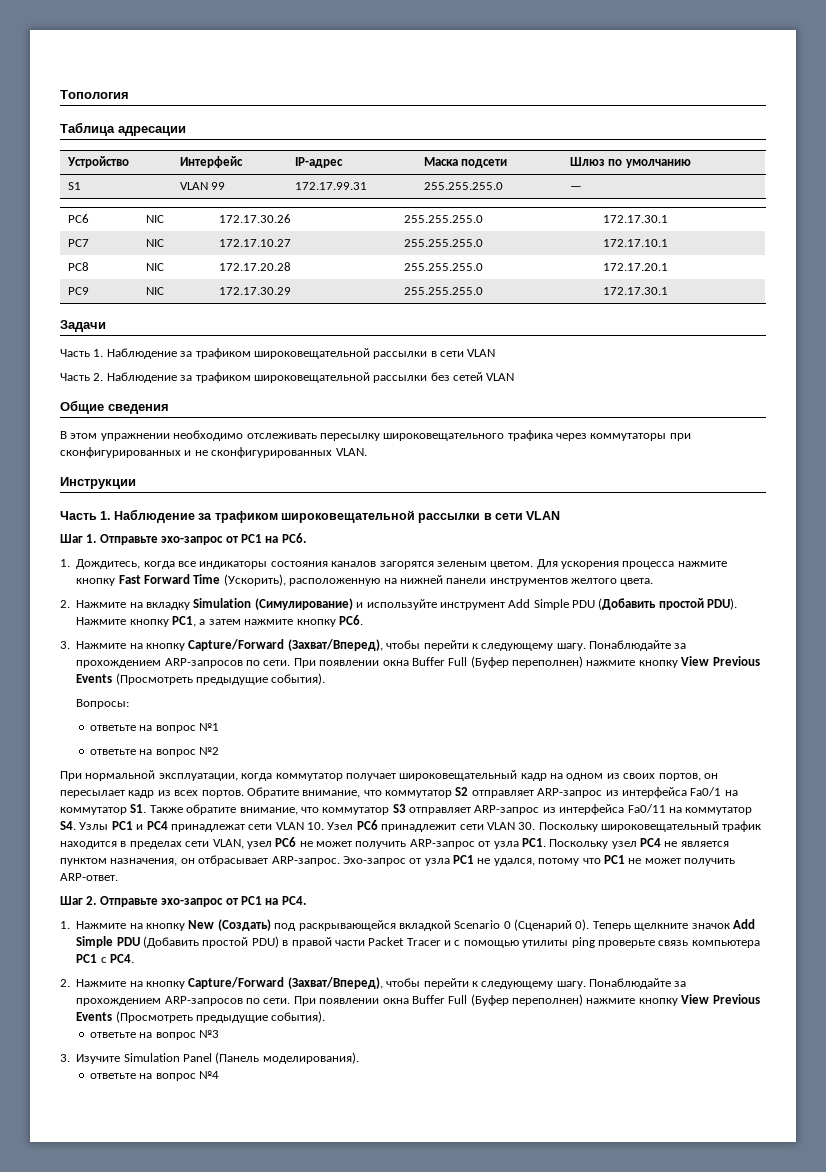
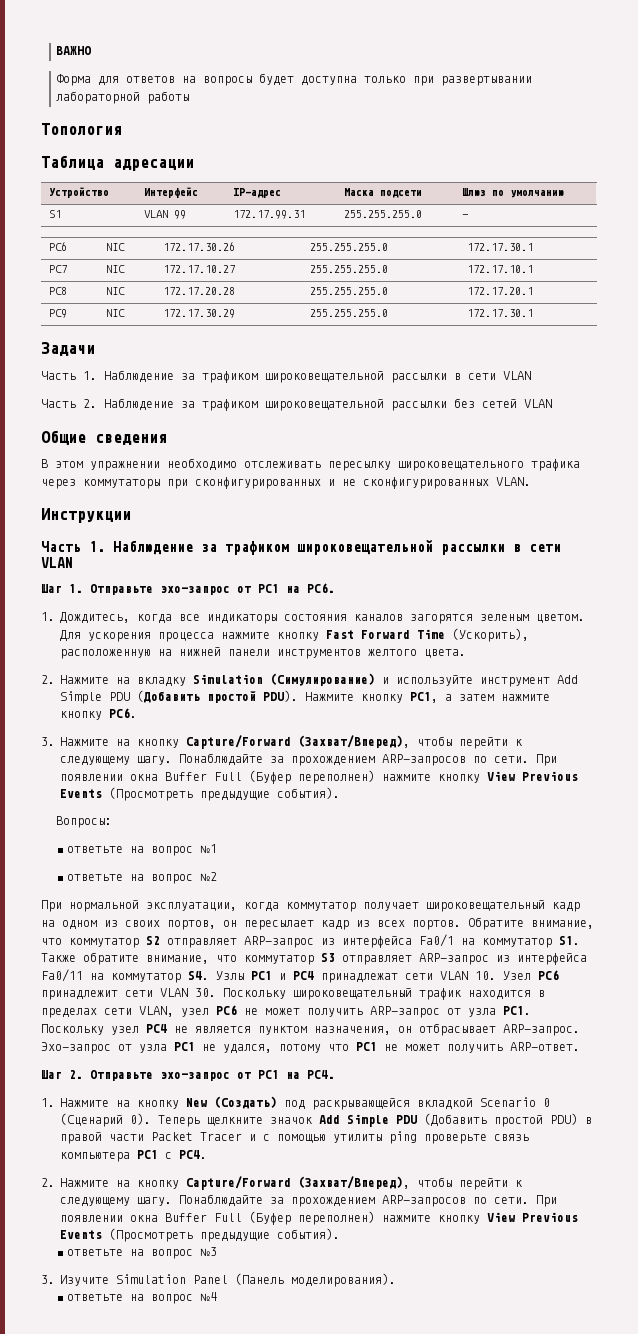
+ ВАЖНО
+ Форма для ответов на вопросы будет доступна только при развертывании лабораторной работы

